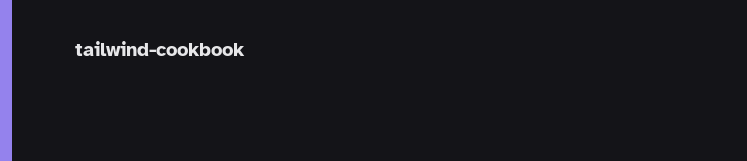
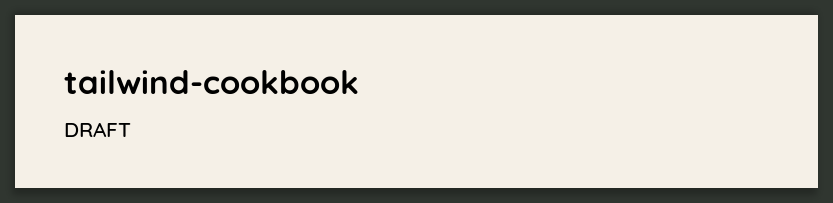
+ DRAFT

